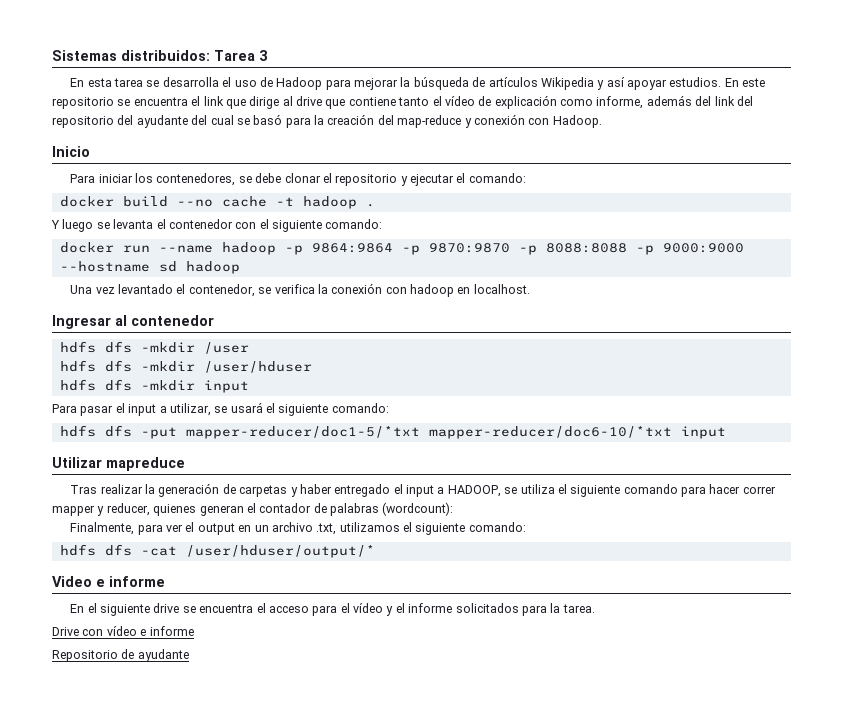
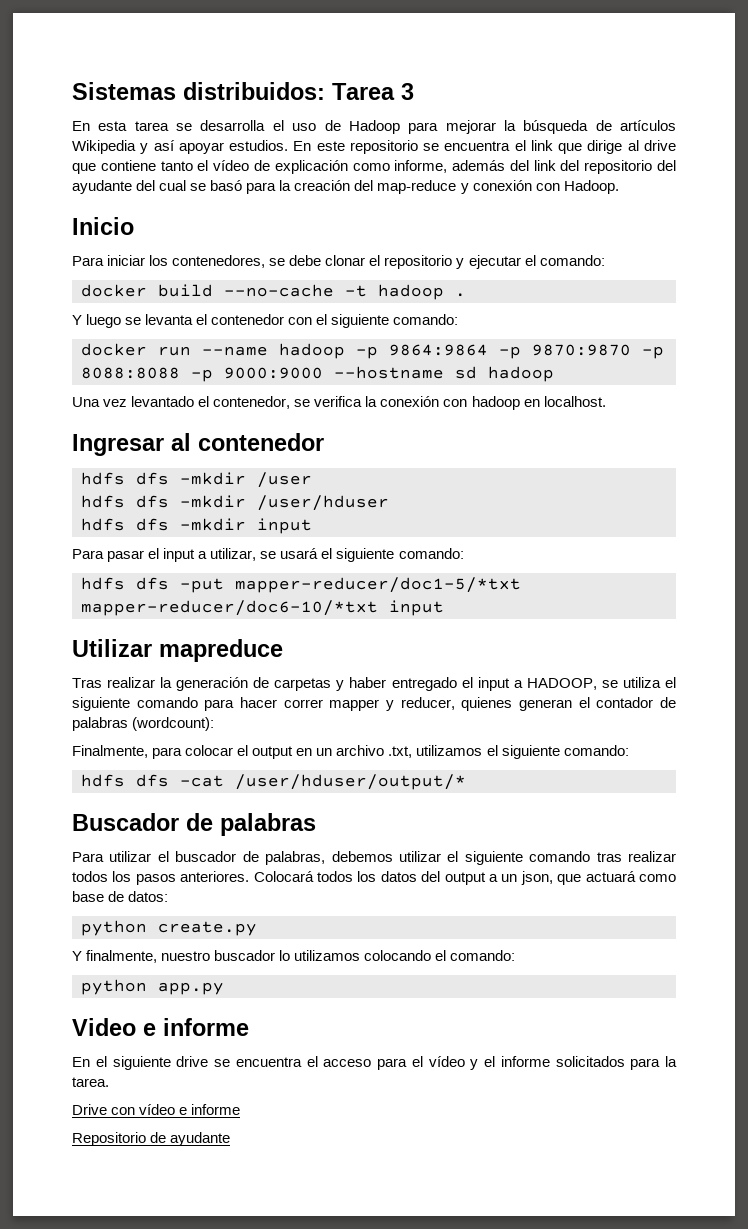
- docker build --no cache -t hadoop .
+ docker build --no-cache -t hadoop .
- Finalmente, para ver el output en un archivo .txt, utilizamos el siguiente comando:
+ Finalmente, para colocar el output en un archivo .txt, utilizamos el siguiente comando:
+ Buscador de palabras
+ Para utilizar el buscador de palabras, debemos utilizar el siguiente comando tras realizar todos los pasos anteriores. Colocará todos los datos del output a un json, que actuará como base de datos:
+ python create.py
+ Y finalmente, nuestro buscador lo utilizamos colocando el comando:
+ python app.py

